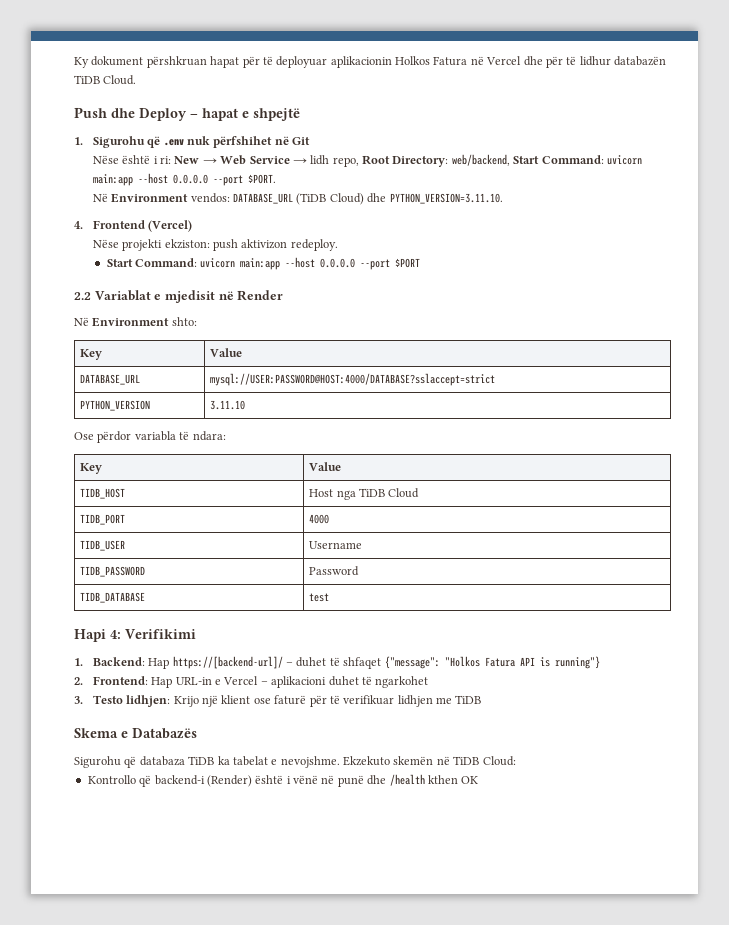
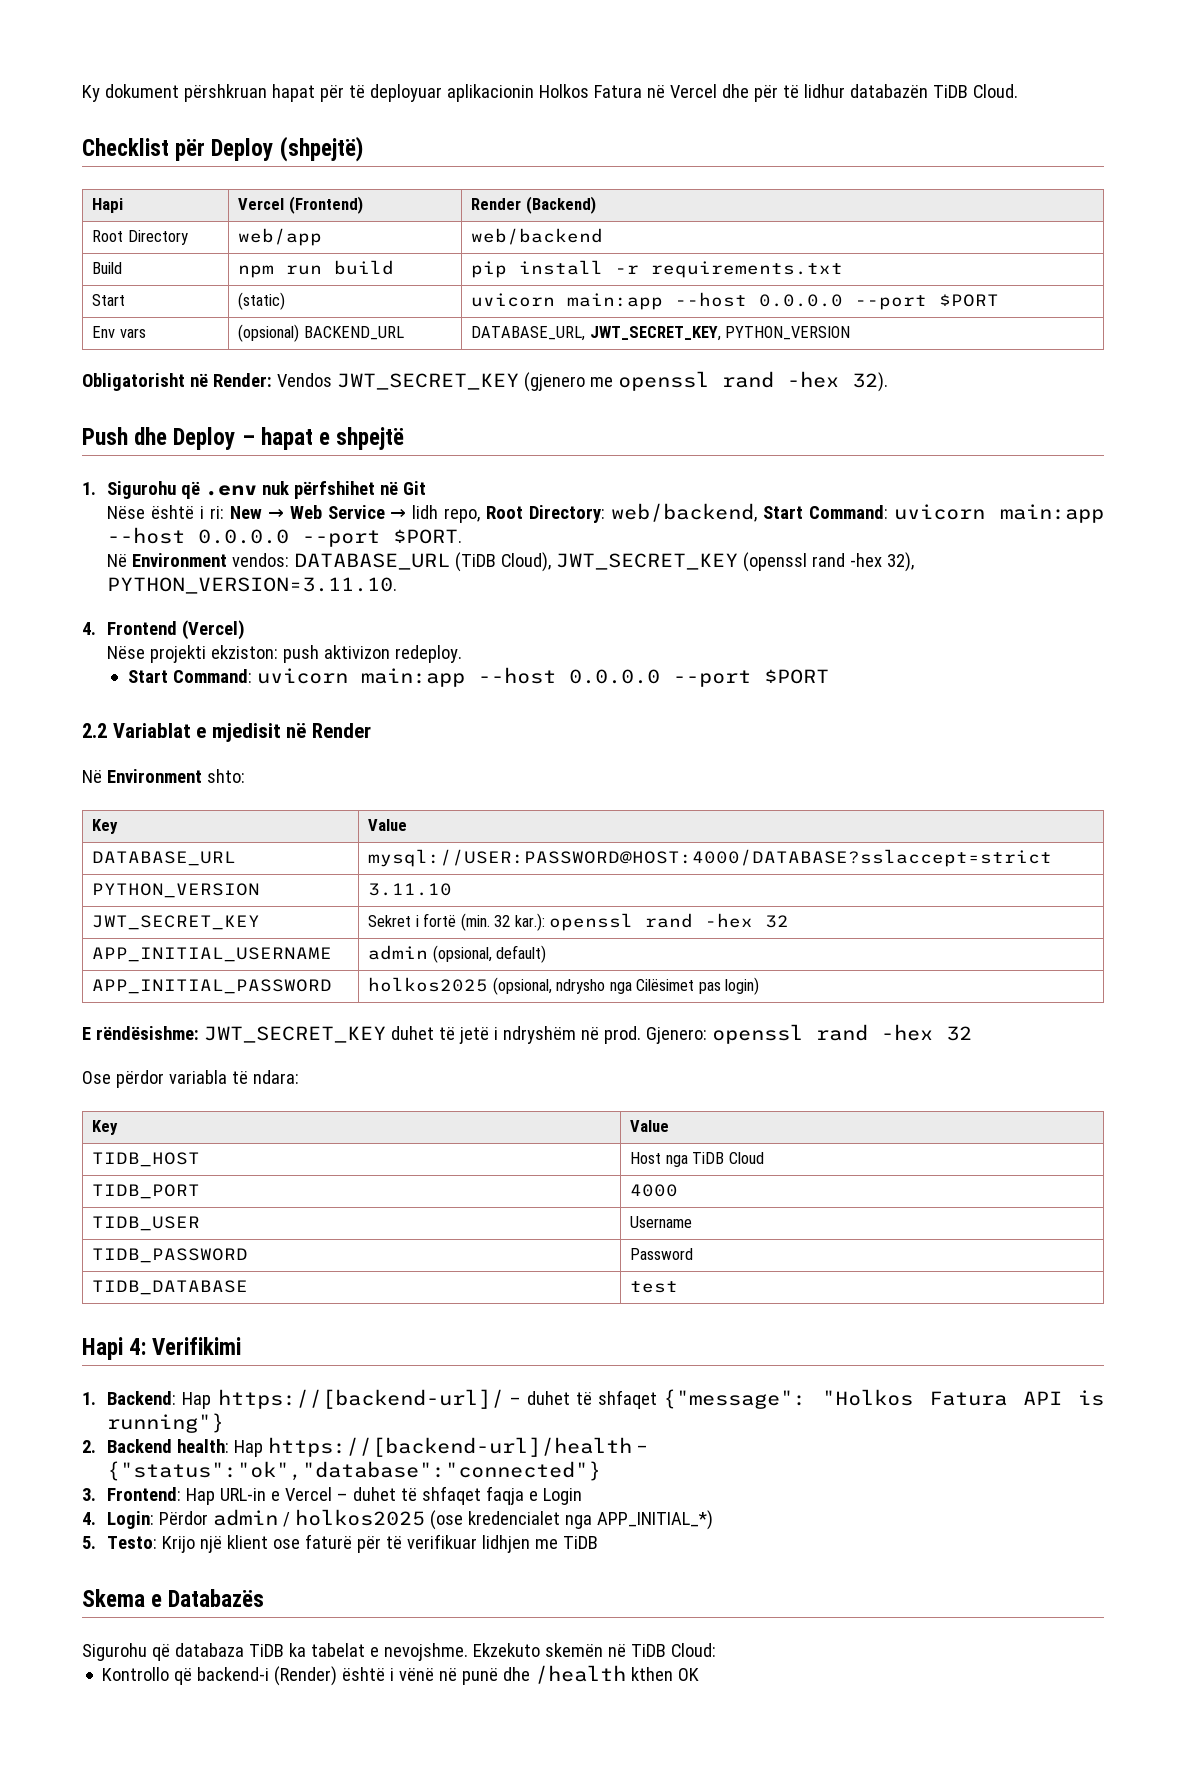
+ Checklist për Deploy (shpejtë)
+ Hapi | Vercel (Frontend) | Render (Backend)
+ Root Directory | web/app | web/backend
+ Build | npm run build | pip install -r requirements.txt
+ Start | (static) | uvicorn main:app --host 0.0.0.0 --port $PORT
+ Env vars | (opsional) BACKEND_URL | DATABASE_URL, JWT_SECRET_KEY, PYTHON_VERSION
+ Obligatorisht në Render: Vendos JWT_SECRET_KEY (gjenero me openssl rand -hex 32).
- Në Environment vendos: DATABASE_URL (TiDB Cloud) dhe PYTHON_VERSION=3.11.10.
+ Në Environment vendos: DATABASE_URL (TiDB Cloud), JWT_SECRET_KEY (openssl rand -hex 32), PYTHON_VERSION=3.11.10.
+ JWT_SECRET_KEY | Sekret i fortë (min. 32 kar.): openssl rand -hex 32
+ APP_INITIAL_USERNAME | admin (opsional, default)
+ APP_INITIAL_PASSWORD | holkos2025 (opsional, ndrysho nga Cilësimet pas login)
+ E rëndësishme: JWT_SECRET_KEY duhet të jetë i ndryshëm në prod. Gjenero: openssl rand -hex 32
- 2. Frontend: Hap URL-in e Vercel – aplikacioni duhet të ngarkohet
- 3. Testo lidhjen: Krijo një klient ose faturë për të verifikuar lidhjen me TiDB
+ 2. Backend health: Hap https://[backend-url]/health – {"status":"ok","database":"connected"}
+ 3. Frontend: Hap URL-in e Vercel – duhet të shfaqet faqja e Login
+ 4. Login: Përdor admin / holkos2025 (ose kredencialet nga APP_INITIAL_*)
+ 5. Testo: Krijo një klient ose faturë për të verifikuar lidhjen me TiDB

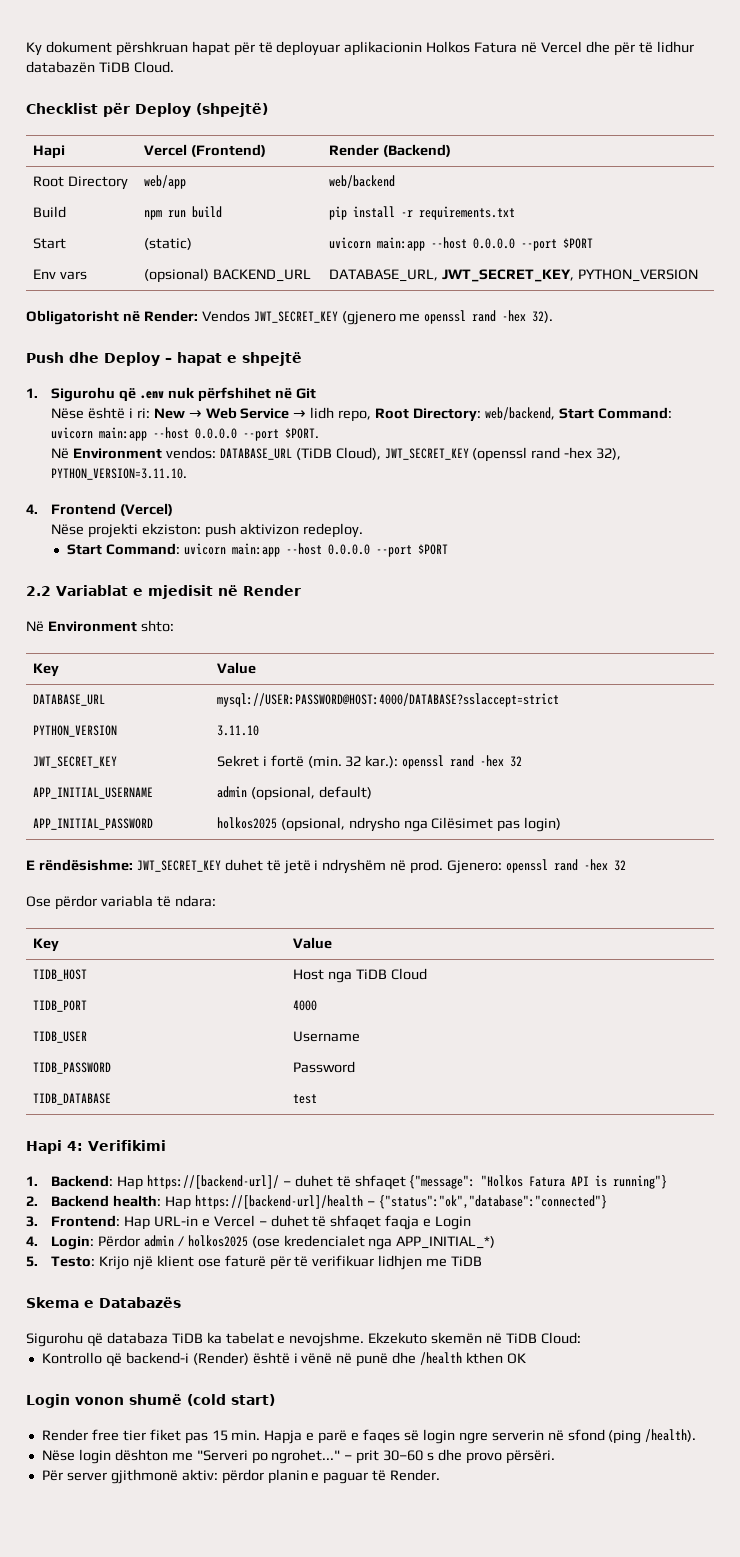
+ Login vonon shumë (cold start)
+ Render free tier fiket pas 15 min. Hapja e parë e faqes së login ngre serverin në sfond (ping /health).
+ Nëse login dështon me "Serveri po ngrohet..." – prit 30–60 s dhe provo përsëri.
+ Për server gjithmonë aktiv: përdor planin e paguar të Render.

